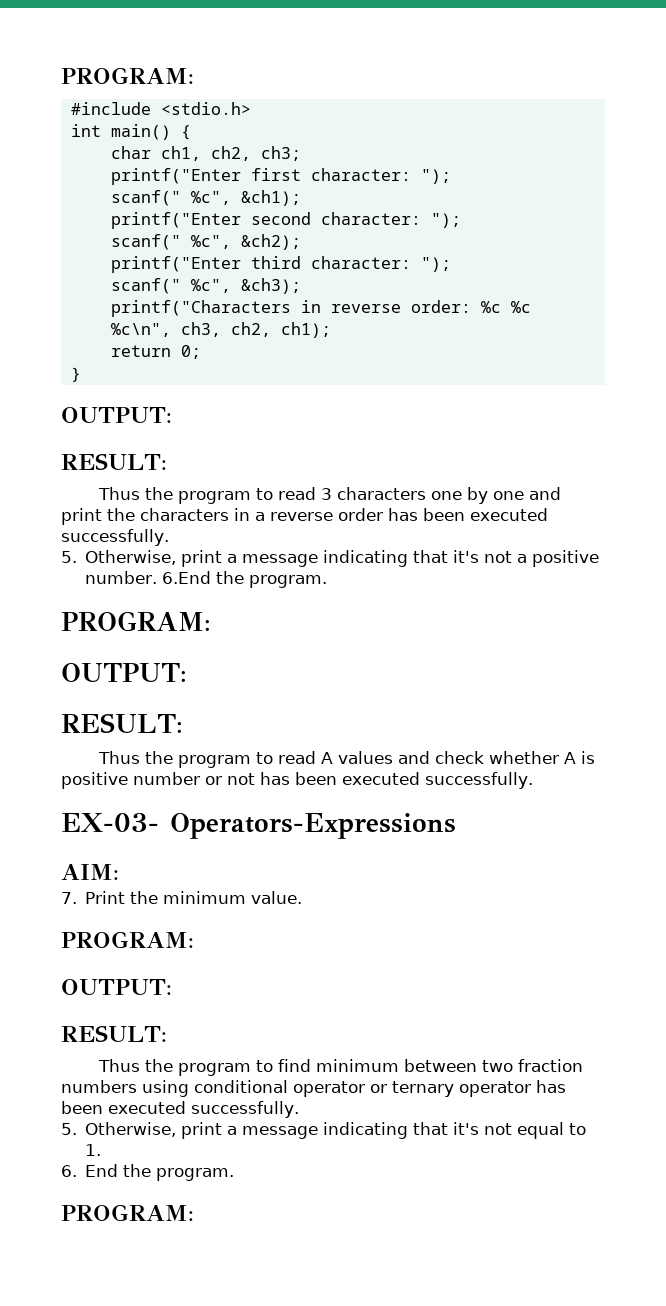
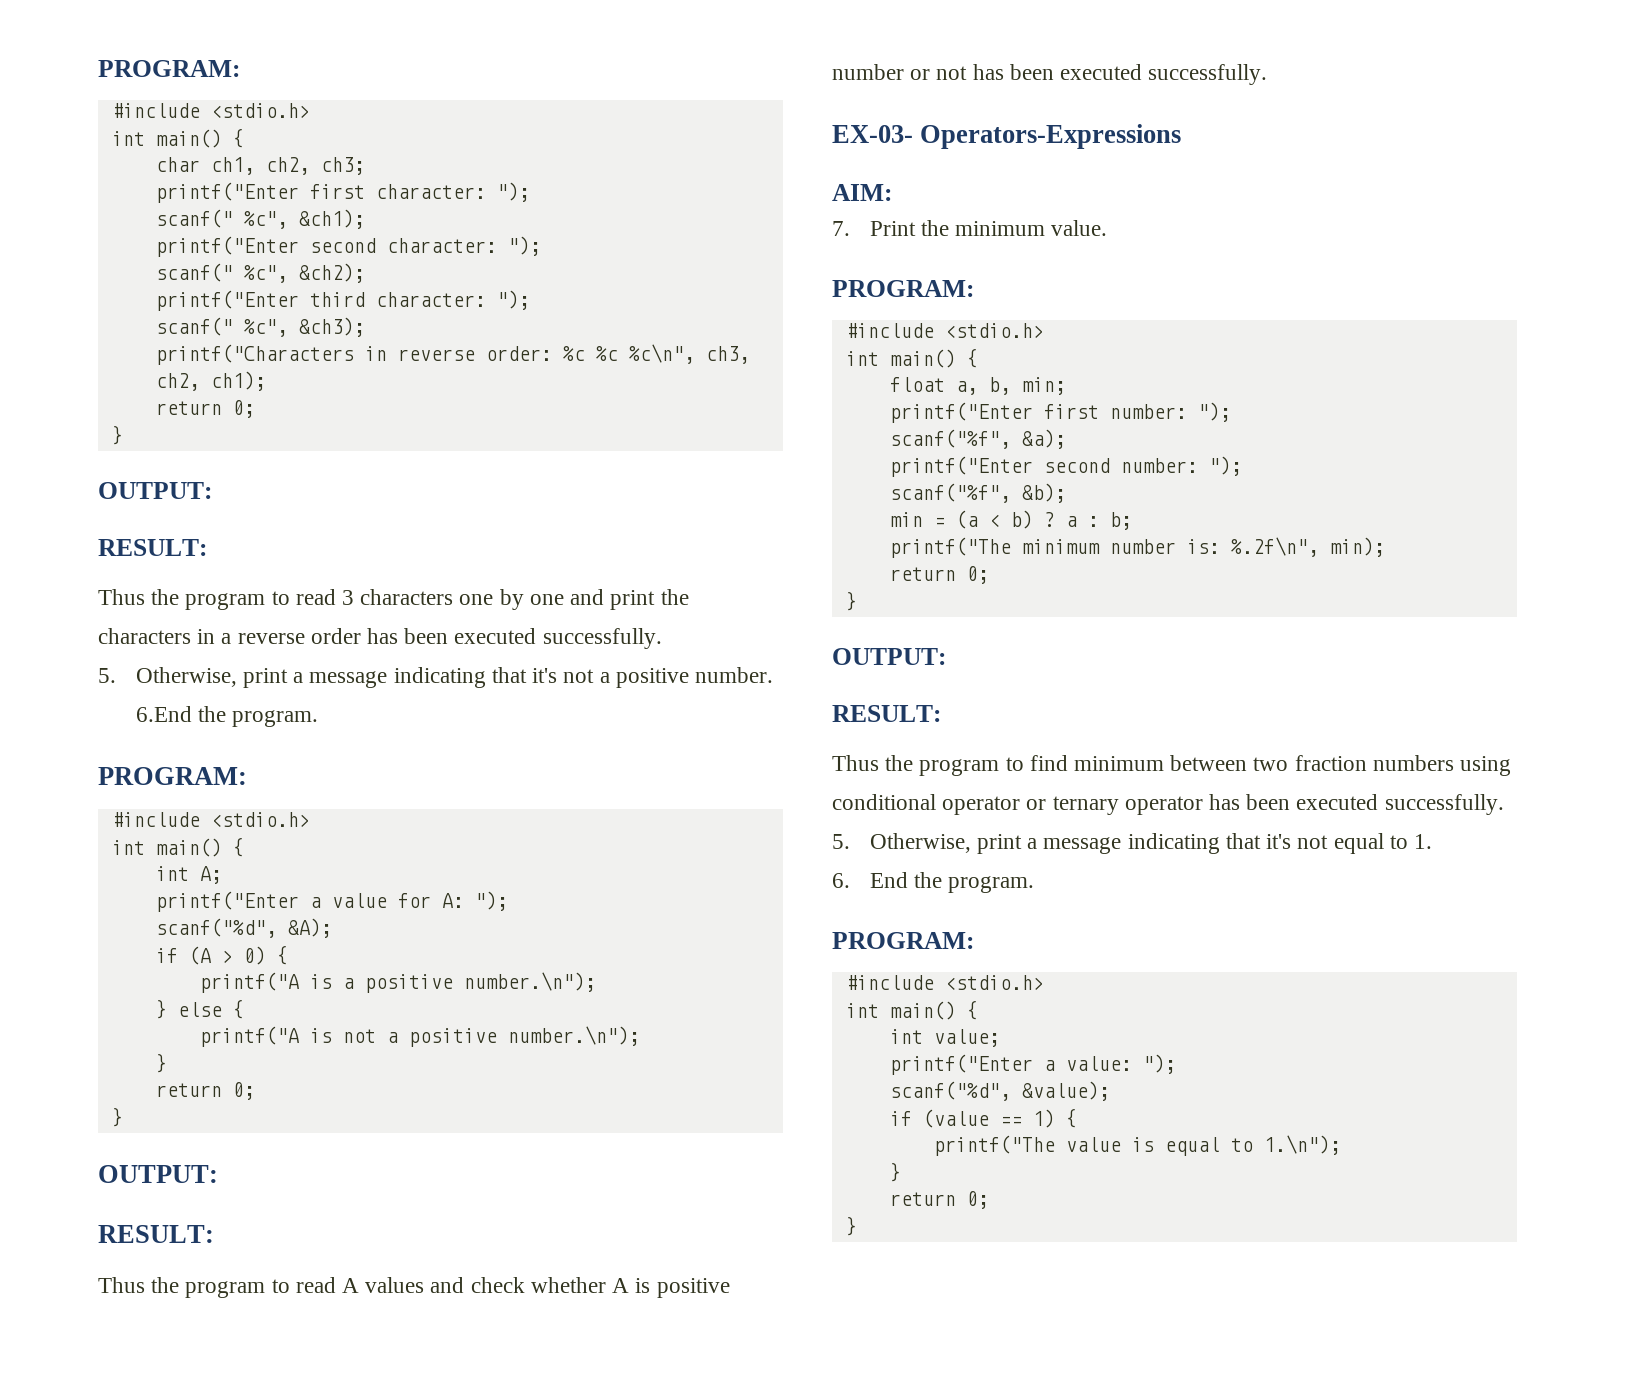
  6.End the program.
  PROGRAM:
+ #include <stdio.h>
+ int main() {
+ int A;
+ printf("Enter a value for A: ");
+ scanf("%d", &A);
+ if (A > 0) {
+ printf("A is a positive number.\n");
+ } else {
+ printf("A is not a positive number.\n");
+ }
+ return 0;
+ }
  7. Print the minimum value.
  PROGRAM:
+ #include <stdio.h>
+ int main() {
+ float a, b, min;
+ printf("Enter first number: ");
+ scanf("%f", &a);
+ printf("Enter second number: ");
+ scanf("%f", &b);
+ min = (a < b) ? a : b;
+ printf("The minimum number is: %.2f\n", min);
+ return 0;
+ }
  6. End the program.
  PROGRAM:
+ #include <stdio.h>
+ int main() {
+ int value;
+ printf("Enter a value: ");
+ scanf("%d", &value);
+ if (value == 1) {
+ printf("The value is equal to 1.\n");
+ }
+ return 0;
+ }

